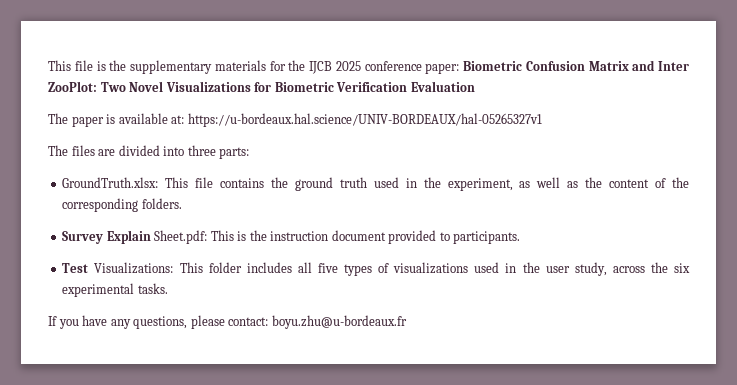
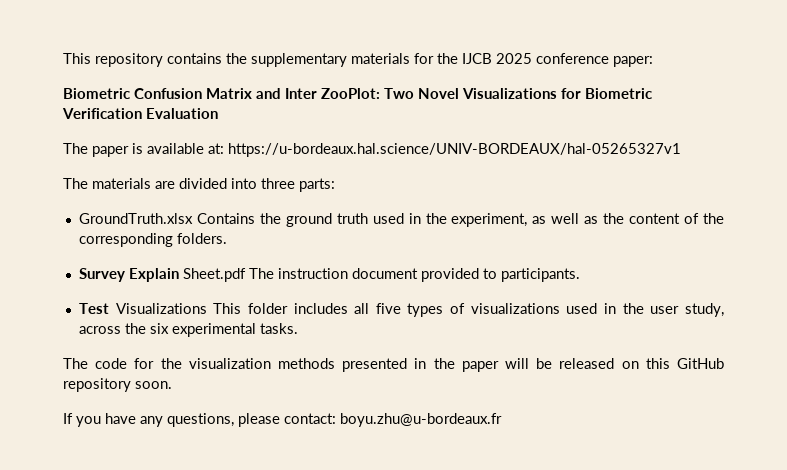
- This file is the supplementary materials for the IJCB 2025 conference paper: Biometric Confusion Matrix and Inter ZooPlot: Two Novel Visualizations for Biometric Verification Evaluation
+ This repository contains the supplementary materials for the IJCB 2025 conference paper:
+ Biometric Confusion Matrix and Inter ZooPlot: Two Novel Visualizations for Biometric Verification Evaluation
- The files are divided into three parts:
+ The materials are divided into three parts:
- GroundTruth.xlsx: This file contains the ground truth used in the experiment, as well as the content of the corresponding folders.
+ GroundTruth.xlsx Contains the ground truth used in the experiment, as well as the content of the corresponding folders.
- Survey Explain Sheet.pdf: This is the instruction document provided to participants.
+ Survey Explain Sheet.pdf The instruction document provided to participants.
- Test Visualizations: This folder includes all five types of visualizations used in the user study, across the six experimental tasks.
+ Test Visualizations This folder includes all five types of visualizations used in the user study, across the six experimental tasks.
+ The code for the visualization methods presented in the paper will be released on this GitHub repository soon.

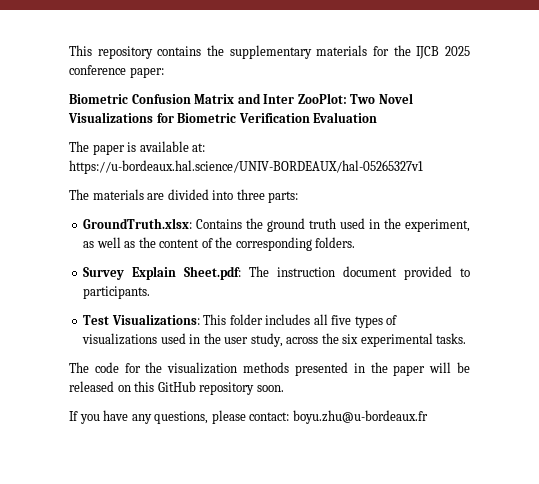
- GroundTruth.xlsx Contains the ground truth used in the experiment, as well as the content of the corresponding folders.
+ GroundTruth.xlsx: Contains the ground truth used in the experiment, as well as the content of the corresponding folders.
- Survey Explain Sheet.pdf The instruction document provided to participants.
+ Survey Explain Sheet.pdf: The instruction document provided to participants.
- Test Visualizations This folder includes all five types of visualizations used in the user study, across the six experimental tasks.
+ Test Visualizations: This folder includes all five types of visualizations used in the user study, across the six experimental tasks.

